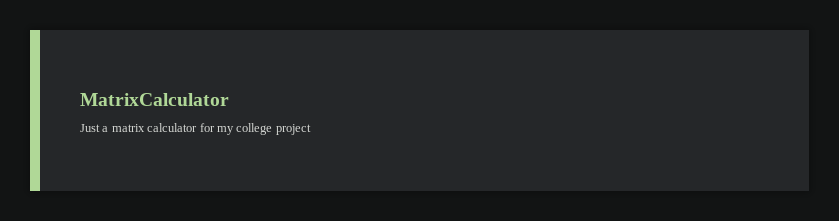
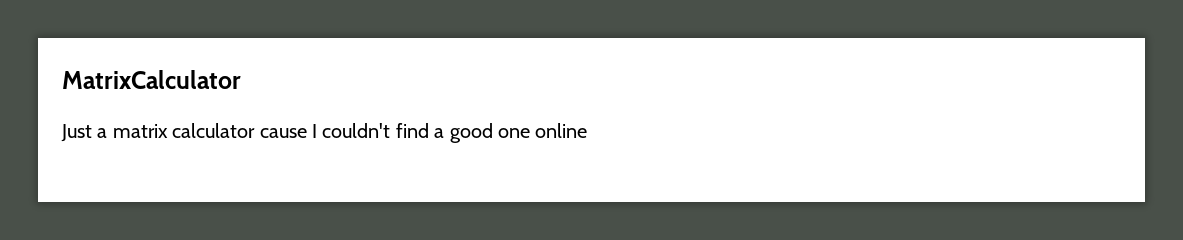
- Just a matrix calculator for my college project
+ Just a matrix calculator cause I couldn't find a good one online

